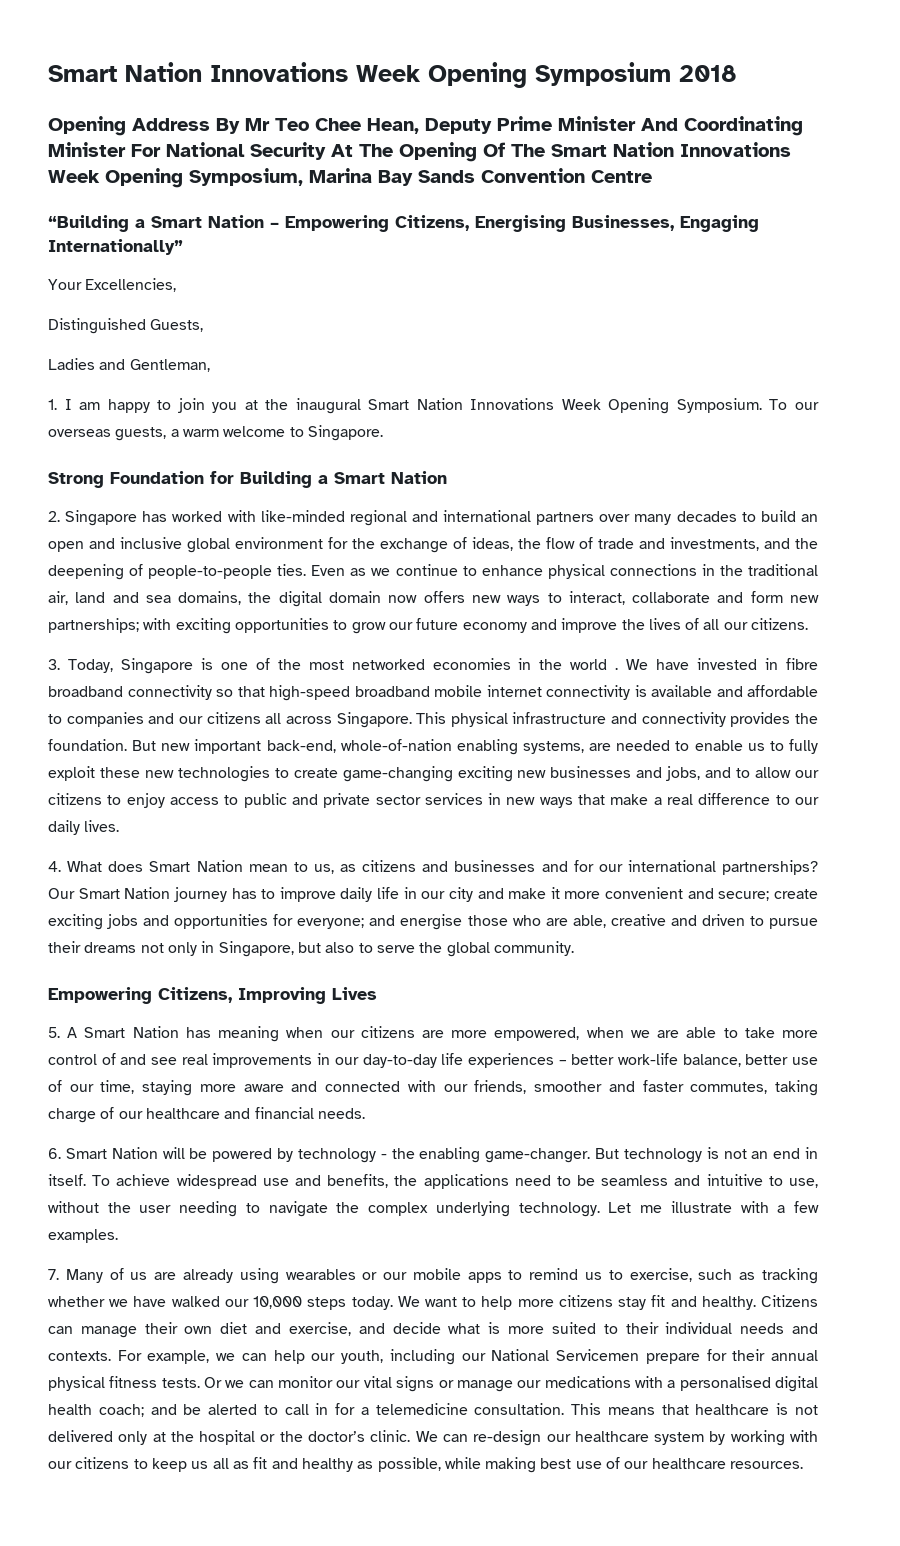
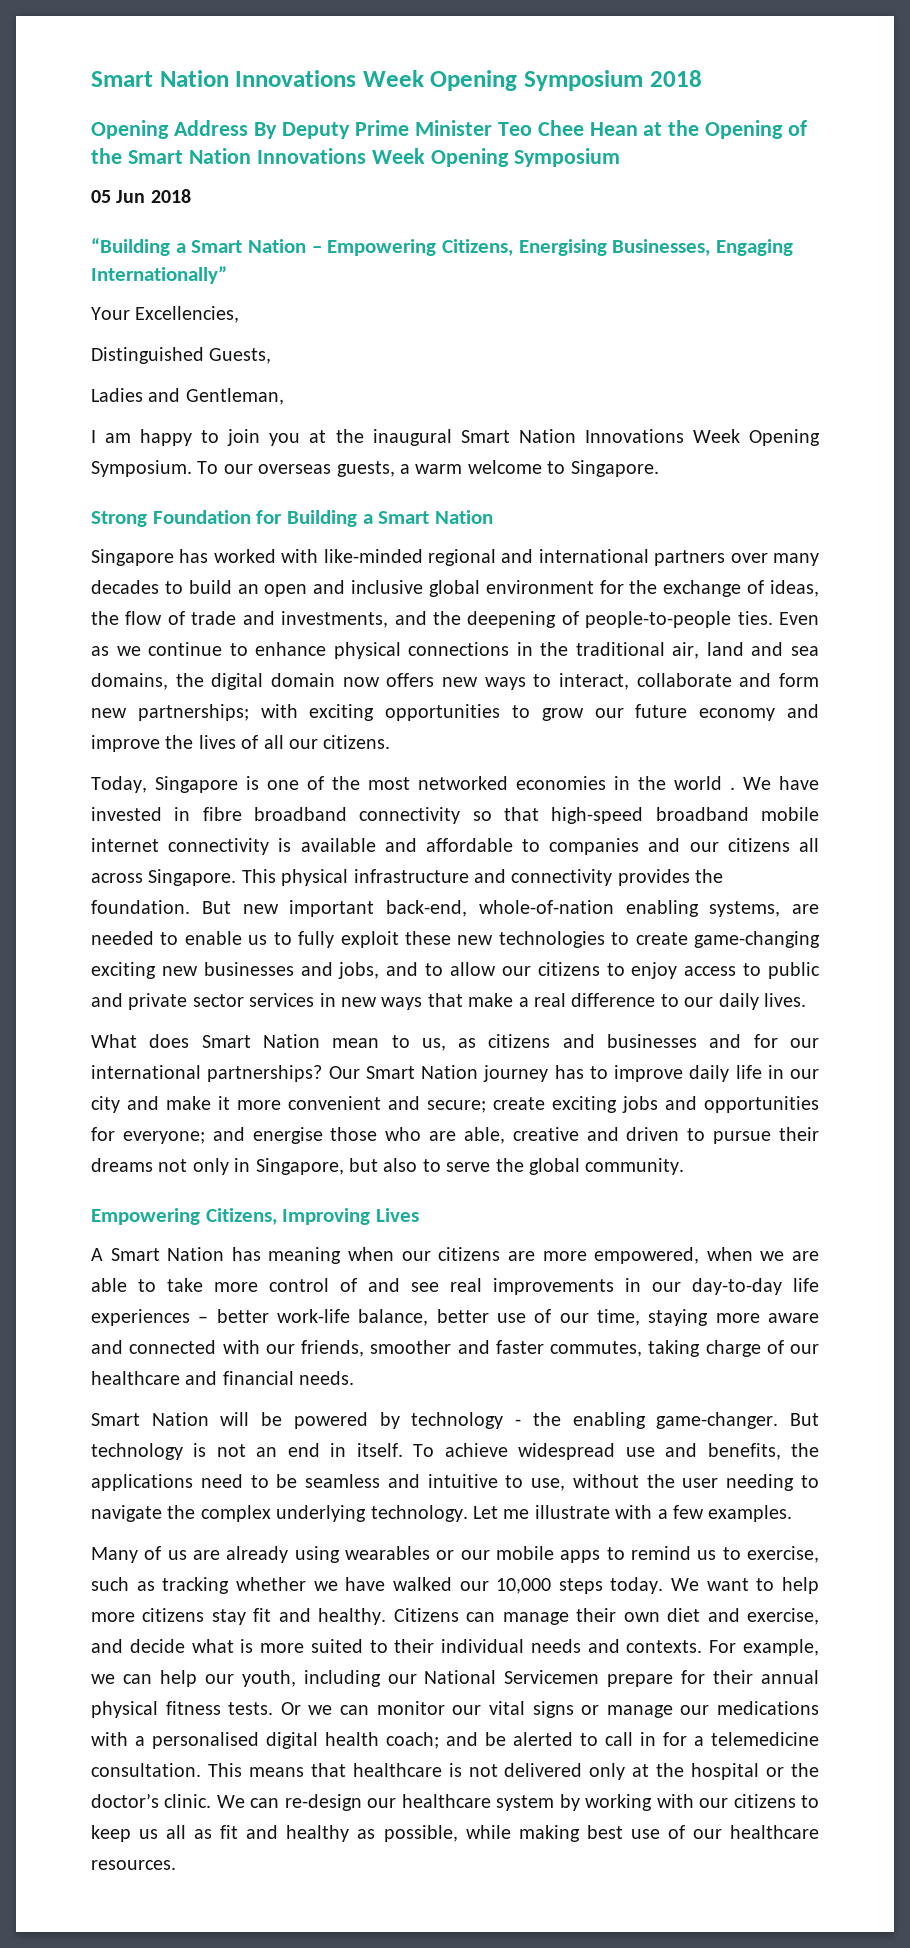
- Opening Address By Mr Teo Chee Hean, Deputy Prime Minister And Coordinating Minister For National Security At The Opening Of The Smart Nation Innovations Week Opening Symposium, Marina Bay Sands Convention Centre
+ Opening Address By Deputy Prime Minister Teo Chee Hean at the Opening of the Smart Nation Innovations Week Opening Symposium
+ 05 Jun 2018
- 1. I am happy to join you at the inaugural Smart Nation Innovations Week Opening Symposium.
+ I am happy to join you at the inaugural Smart Nation Innovations Week Opening Symposium.
- 2. Singapore has worked with like-minded regional and international partners over many decades to build an open and inclusive global environment for the exchange of ideas, the flow of trade and investments, and the deepening of people-to-people ties.
+ Singapore has worked with like-minded regional and international partners over many decades to build an open and inclusive global environment for the exchange of ideas, the flow of trade and investments, and the deepening of people-to-people ties.
- 3. Today, Singapore is one of the most networked economies in the world .
+ Today, Singapore is one of the most networked economies in the world .
- 4. What does Smart Nation mean to us, as citizens and businesses and for our international partnerships?
+ What does Smart Nation mean to us, as citizens and businesses and for our international partnerships?
- 5. A Smart Nation has meaning when our citizens are more empowered, when we are able to take more control of and see real improvements in our day-to-day life experiences – better work-life balance, better use of our time, staying more aware and connected with our friends, smoother and faster commutes, taking charge of our healthcare and financial needs.
+ A Smart Nation has meaning when our citizens are more empowered, when we are able to take more control of and see real improvements in our day-to-day life experiences – better work-life balance, better use of our time, staying more aware and connected with our friends, smoother and faster commutes, taking charge of our healthcare and financial needs.
- 6. Smart Nation will be powered by technology - the enabling game-changer.
+ Smart Nation will be powered by technology - the enabling game-changer.
- 7. Many of us are already using wearables or our mobile apps to remind us to exercise, such as tracking whether we have walked our 10,000 steps today.
+ Many of us are already using wearables or our mobile apps to remind us to exercise, such as tracking whether we have walked our 10,000 steps today.

